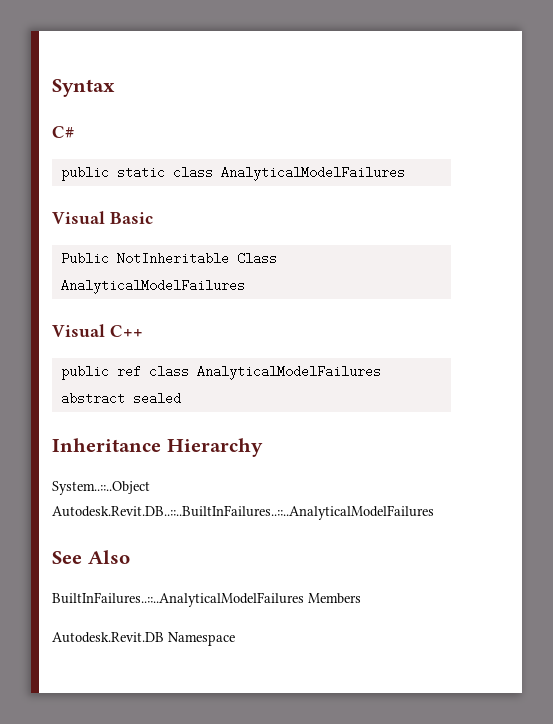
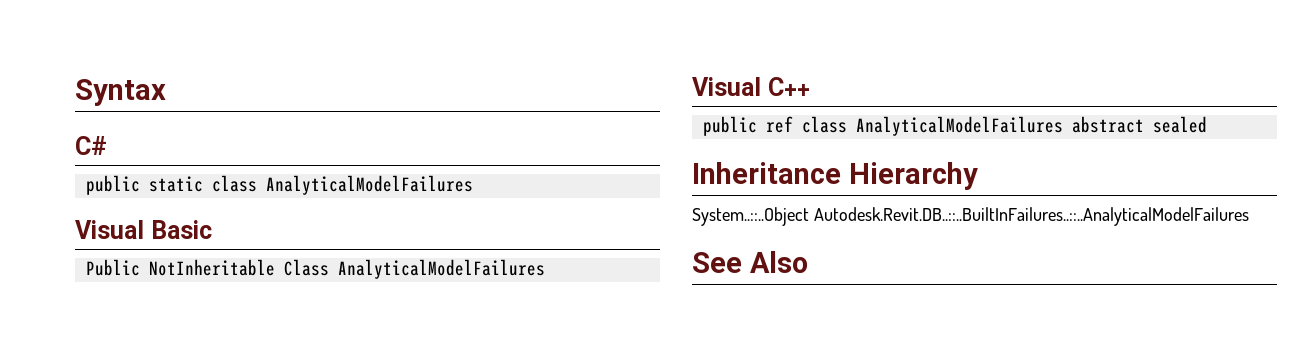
- BuiltInFailures..::..AnalyticalModelFailures Members
- Autodesk.Revit.DB Namespace

